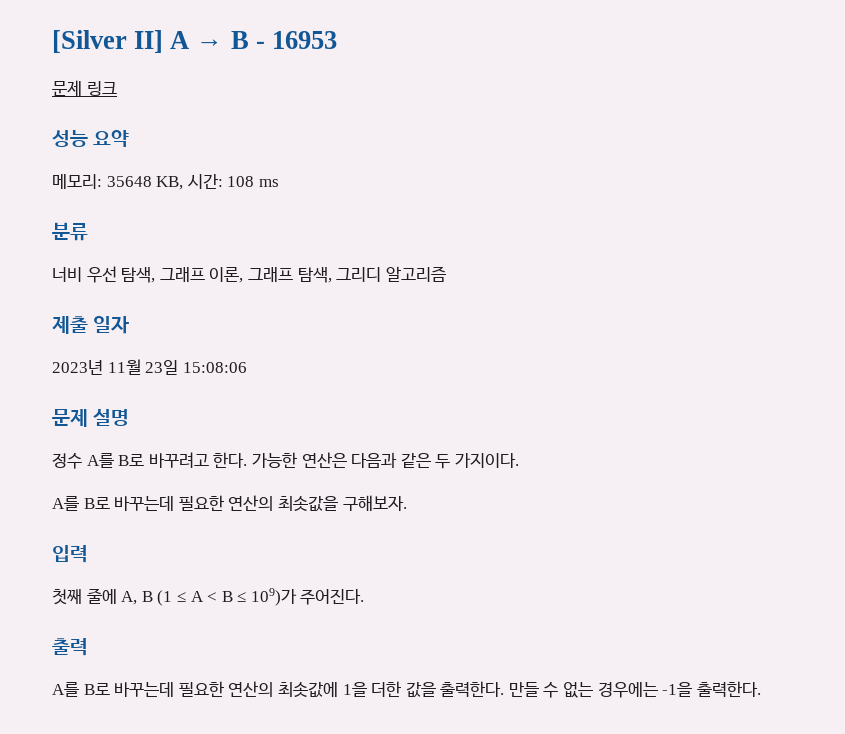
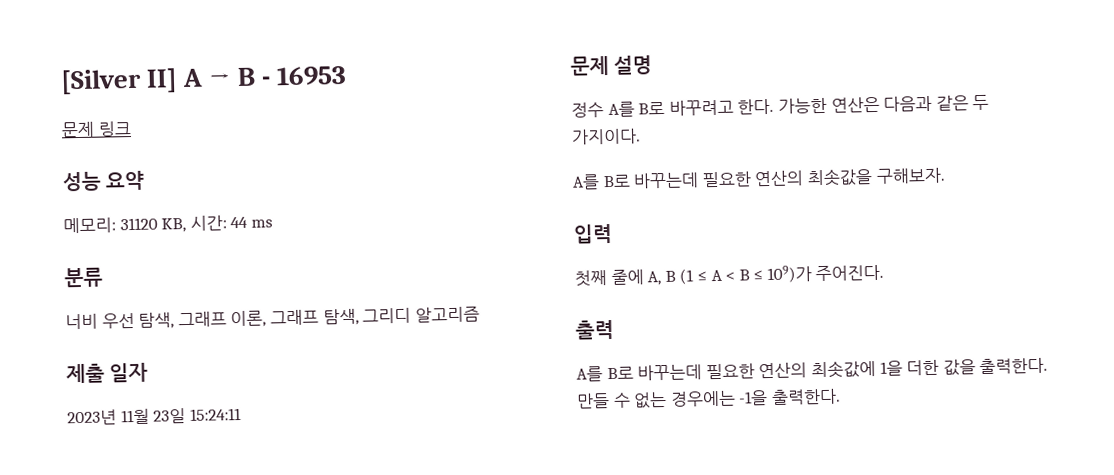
- 메모리: 35648 KB, 시간: 108 ms
+ 메모리: 31120 KB, 시간: 44 ms
- 2023년 11월 23일 15:08:06
+ 2023년 11월 23일 15:24:11

